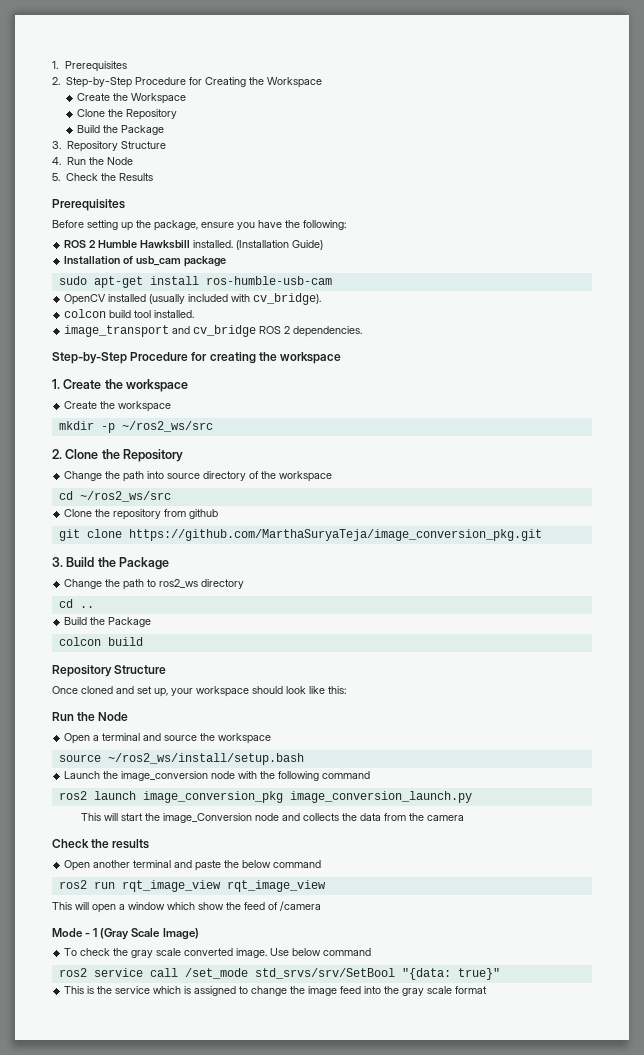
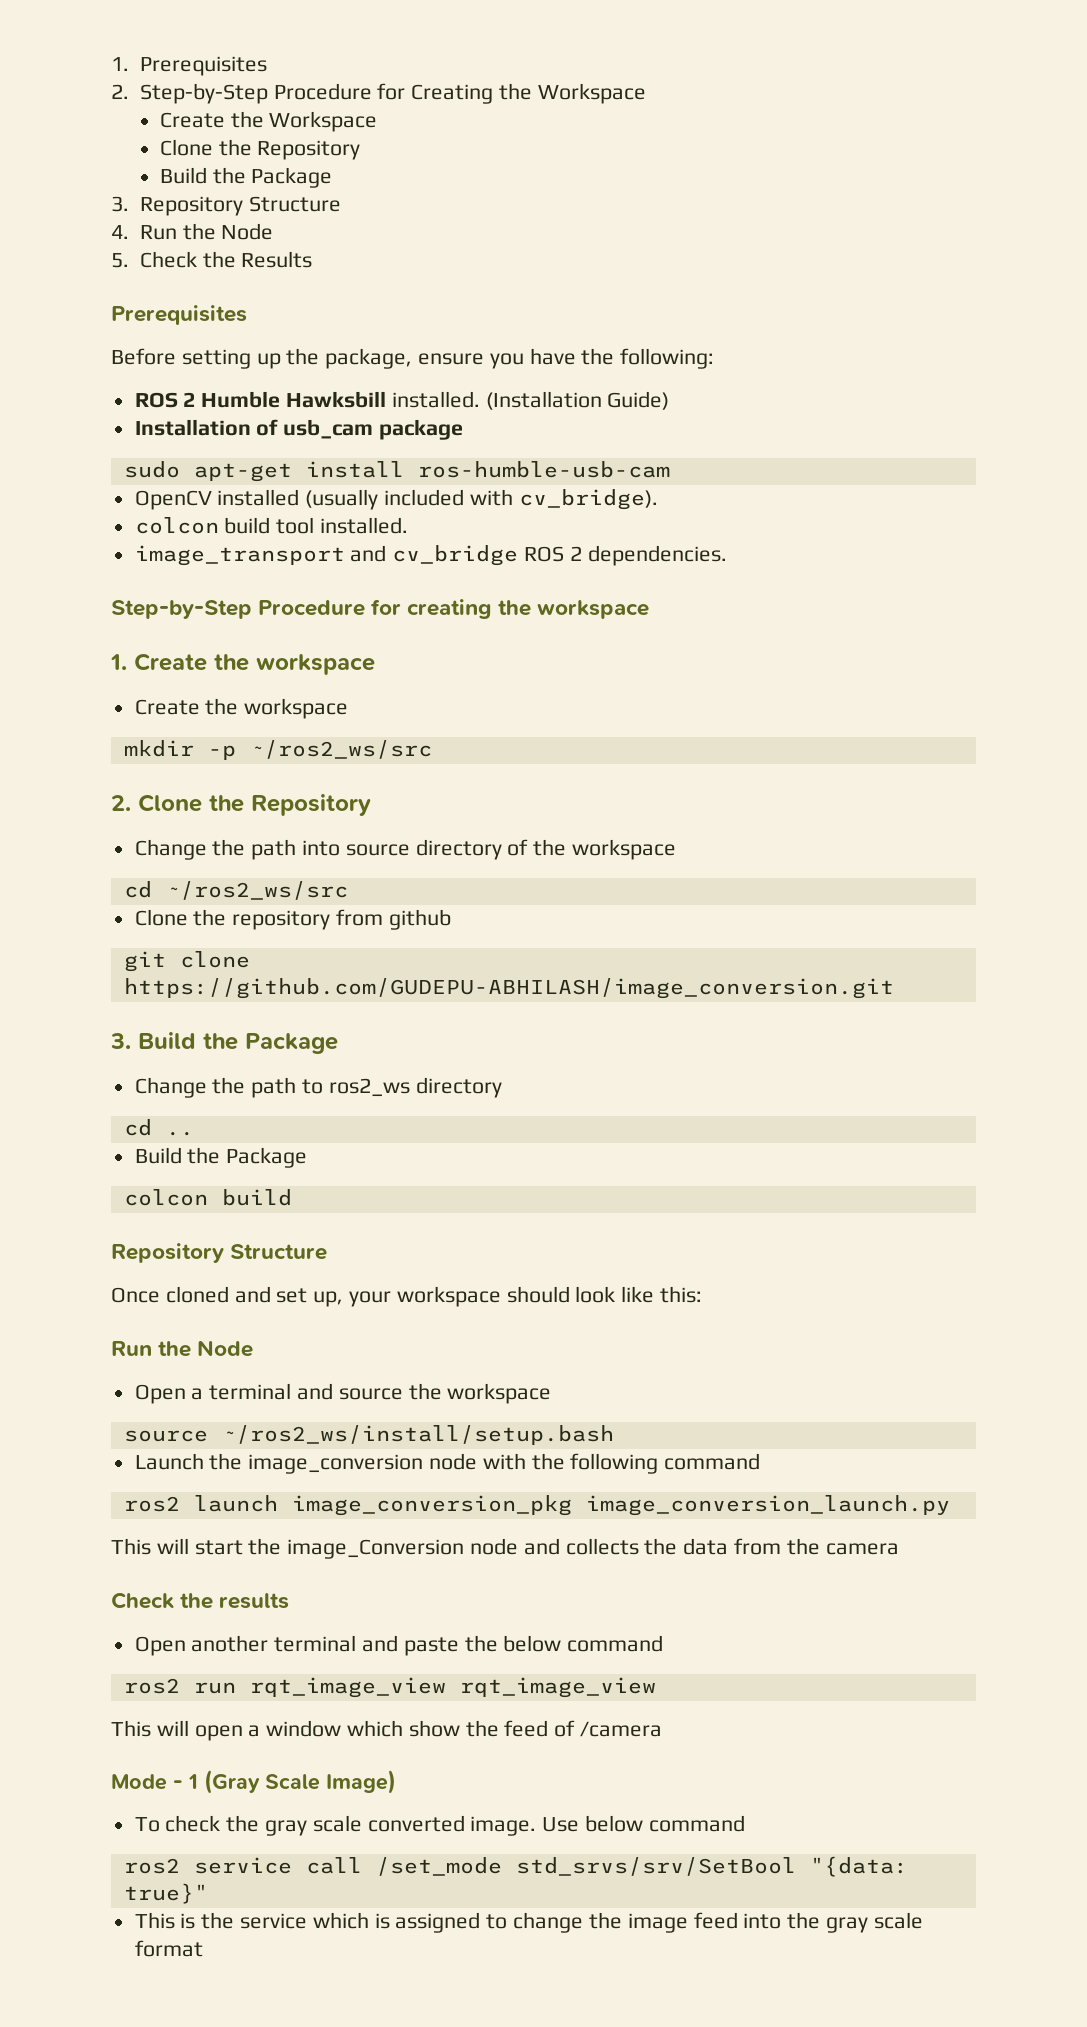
- git clone https://github.com/MarthaSuryaTeja/image_conversion_pkg.git
+ git clone https://github.com/GUDEPU-ABHILASH/image_conversion.git

